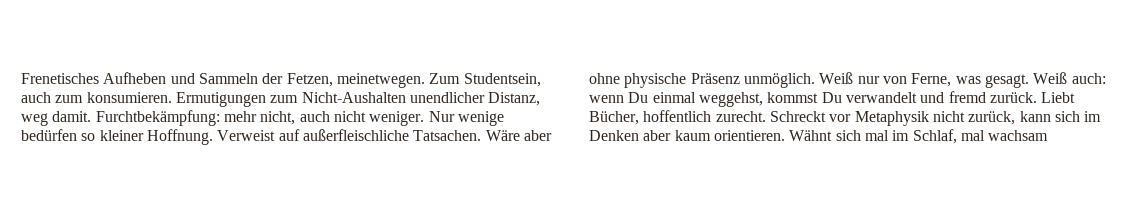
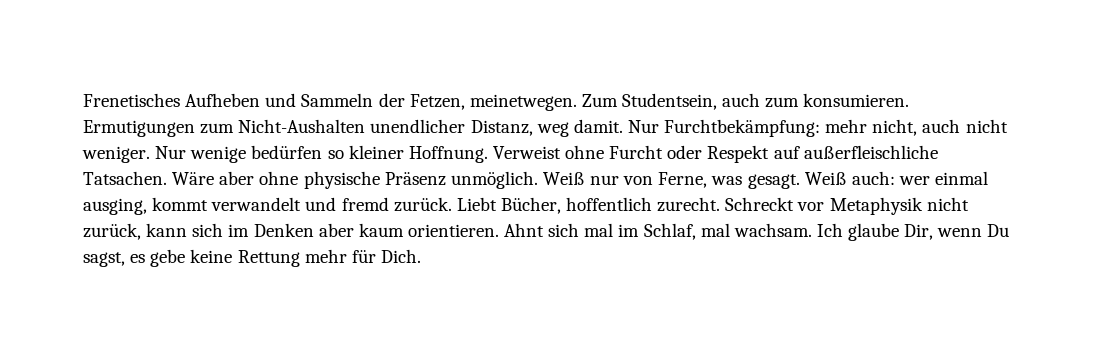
- Furchtbekämpfung: mehr nicht, auch nicht weniger.
+ Nur Furchtbekämpfung: mehr nicht, auch nicht weniger.
- Verweist auf außerfleischliche Tatsachen.
+ Verweist ohne Furcht oder Respekt auf außerfleischliche Tatsachen.
- Weiß auch: wenn Du einmal weggehst, kommst Du verwandelt und fremd zurück.
+ Weiß auch: wer einmal ausging, kommt verwandelt und fremd zurück.
- Wähnt sich mal im Schlaf, mal wachsam
+ Ahnt sich mal im Schlaf, mal wachsam. Ich glaube Dir, wenn Du sagst, es gebe keine Rettung mehr für Dich.

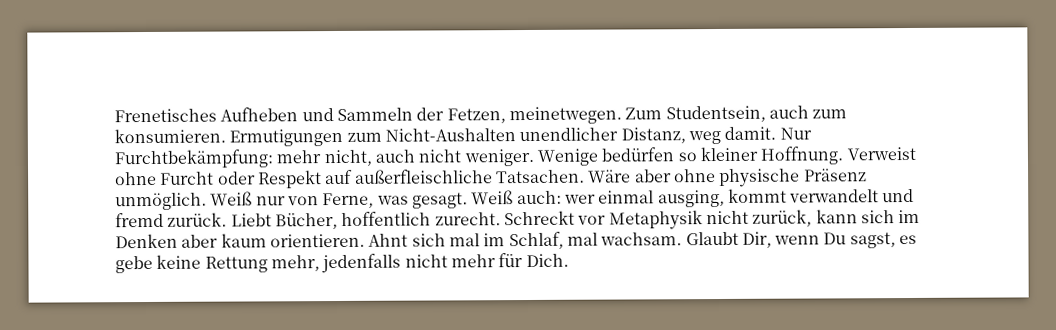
- Nur wenige bedürfen so kleiner Hoffnung.
+ Wenige bedürfen so kleiner Hoffnung.
- Ich glaube Dir, wenn Du sagst, es gebe keine Rettung mehr für Dich.
+ Glaubt Dir, wenn Du sagst, es gebe keine Rettung mehr, jedenfalls nicht mehr für Dich.

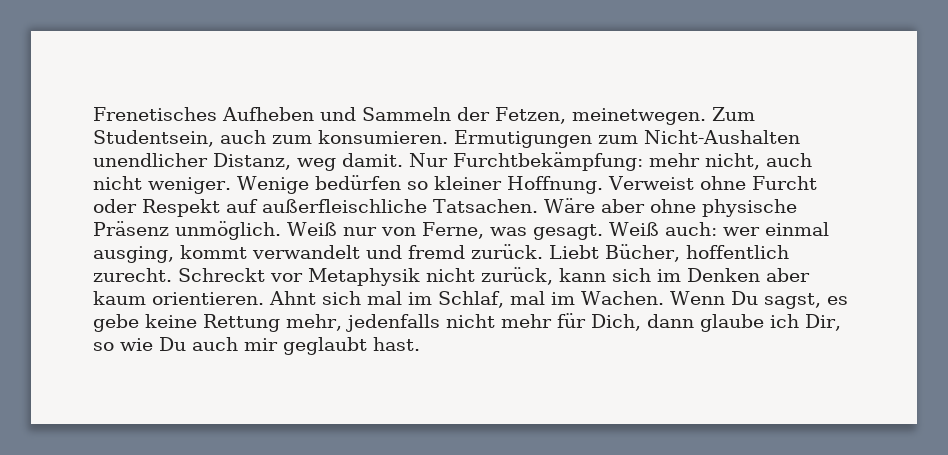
- Ahnt sich mal im Schlaf, mal wachsam. Glaubt Dir, wenn Du sagst, es gebe keine Rettung mehr, jedenfalls nicht mehr für Dich.
+ Ahnt sich mal im Schlaf, mal im Wachen. Wenn Du sagst, es gebe keine Rettung mehr, jedenfalls nicht mehr für Dich, dann glaube ich Dir, so wie Du auch mir geglaubt hast.

